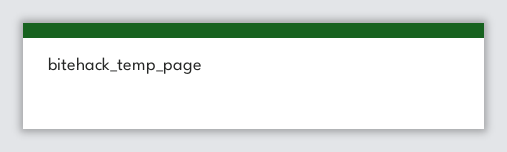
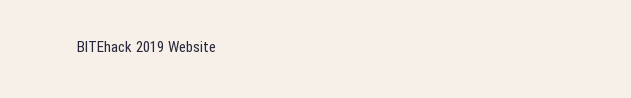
- bitehack_temp_page
+ BITEhack 2019 Website

